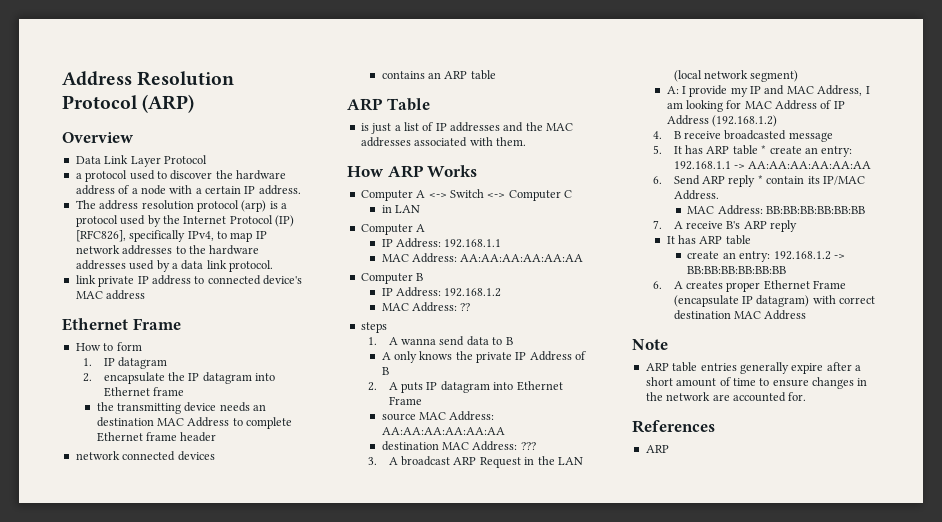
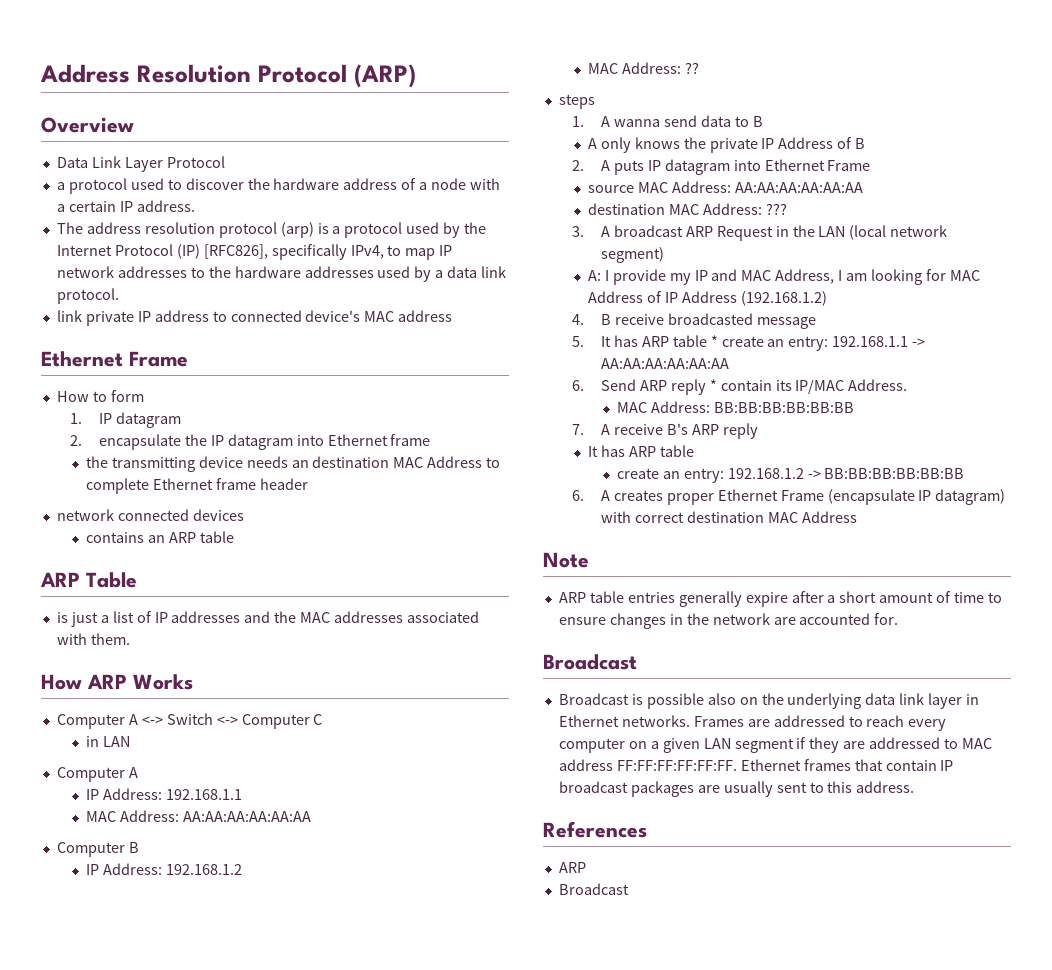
  ARP table entries generally expire after a short amount of time to ensure changes in the network are accounted for.
+ Broadcast
+ Broadcast is possible also on the underlying data link layer in Ethernet networks. Frames are addressed to reach every computer on a given LAN segment if they are addressed to MAC address FF:FF:FF:FF:FF:FF. Ethernet frames that contain IP broadcast packages are usually sent to this address.
  References
  ARP
+ Broadcast

